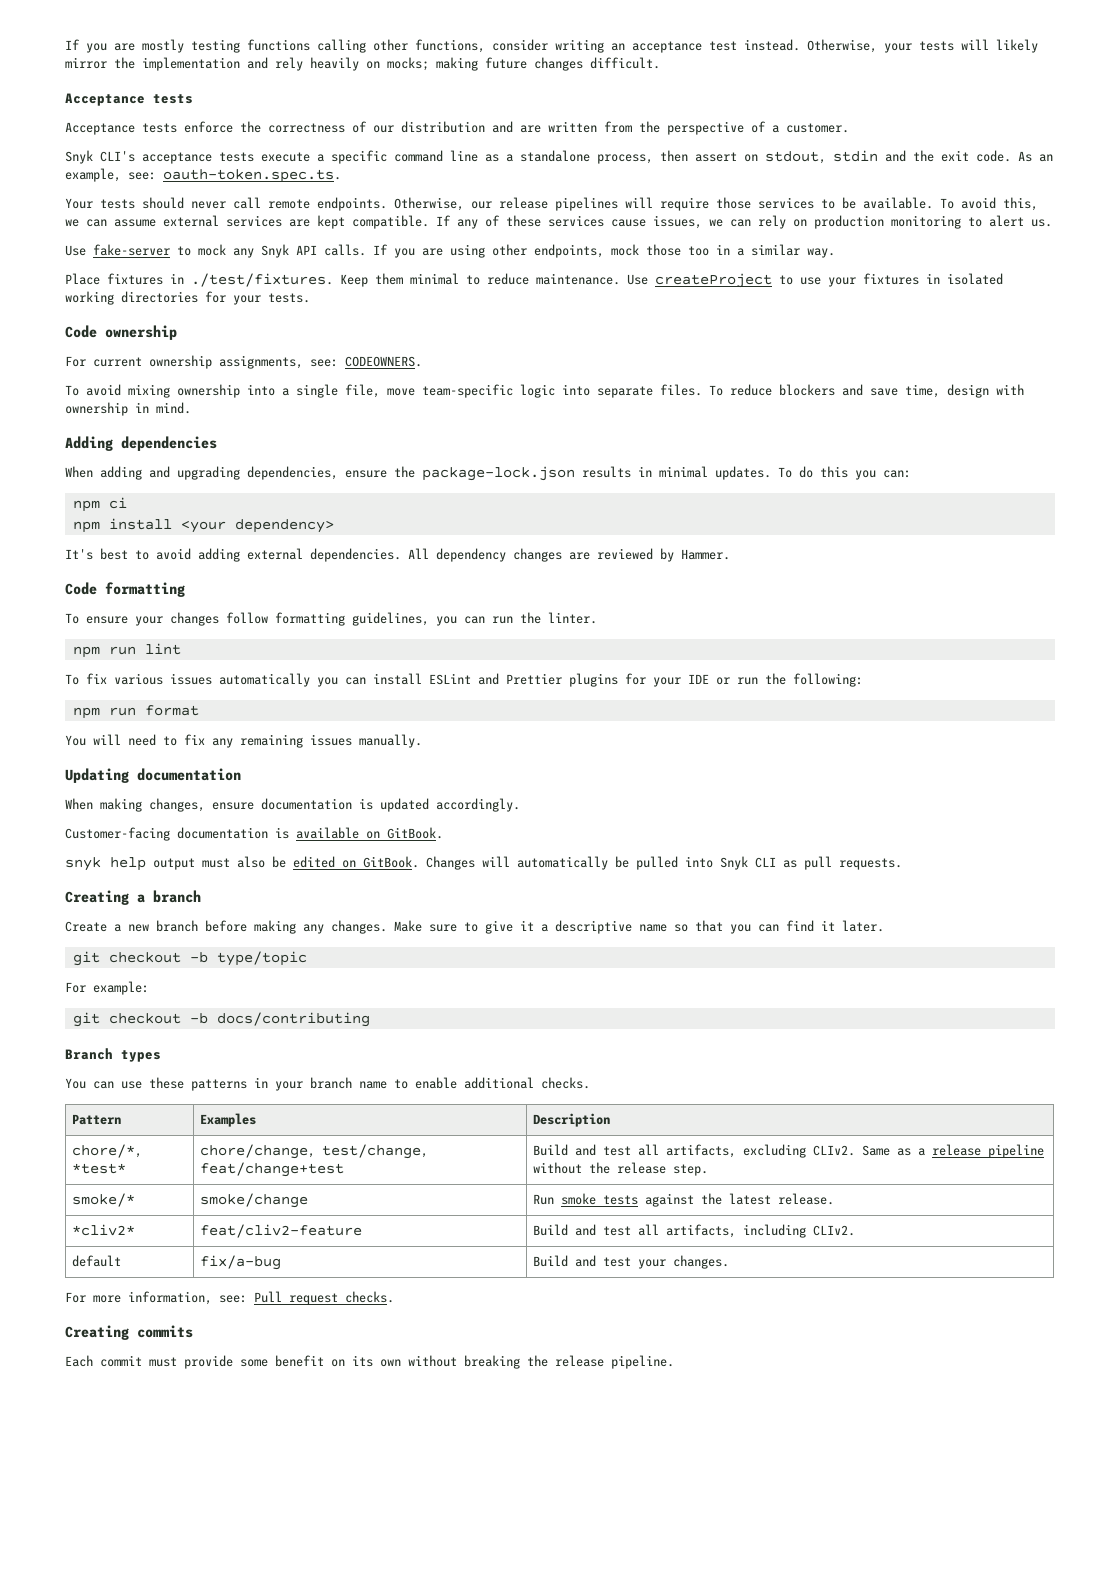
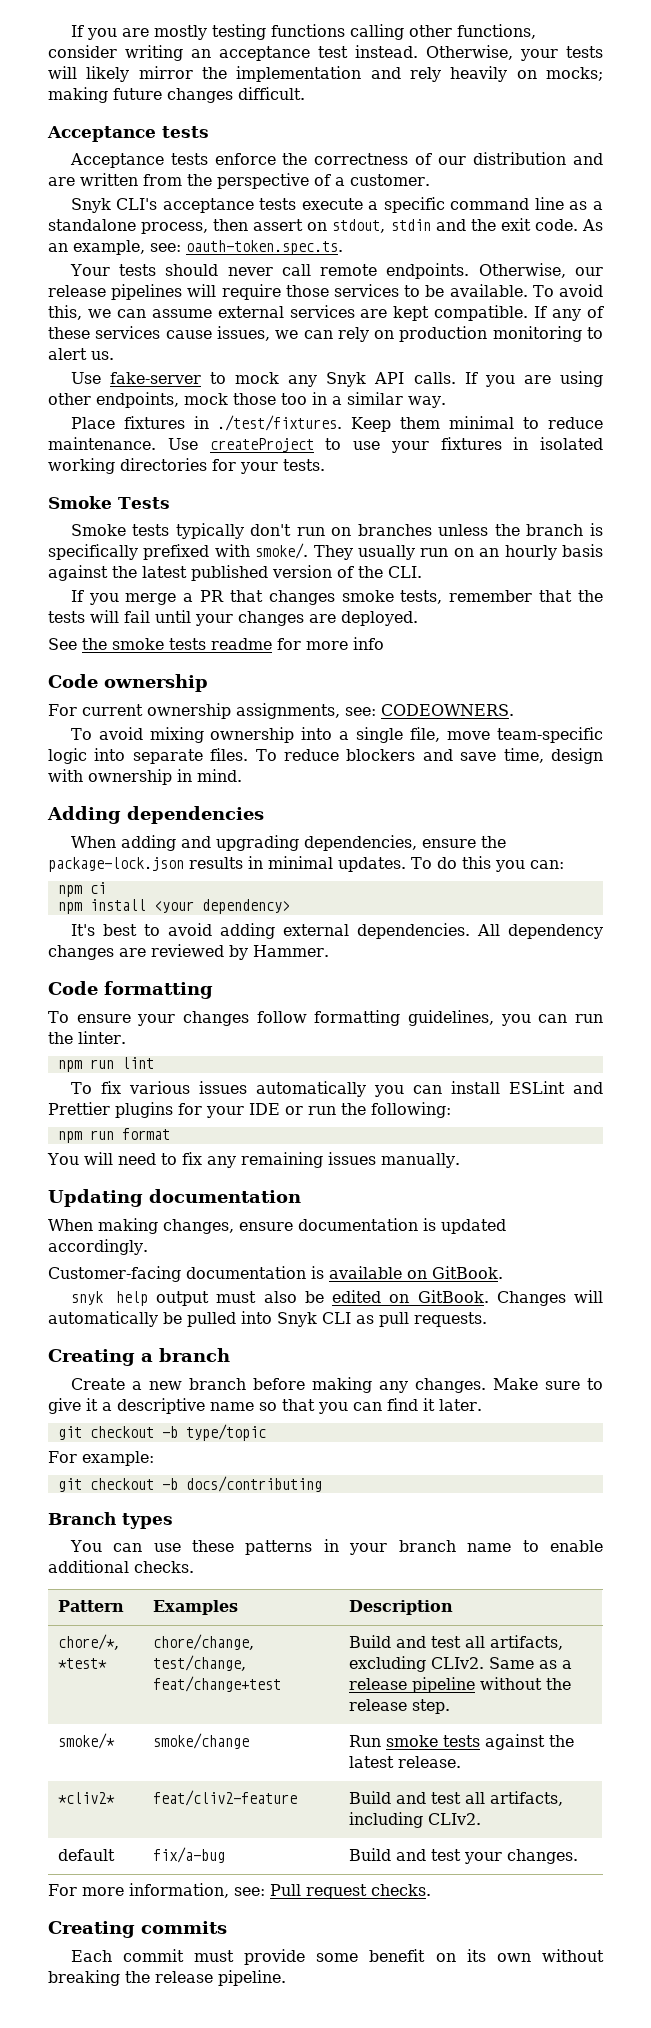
+ Smoke Tests
+ Smoke tests typically don't run on branches unless the branch is specifically prefixed with smoke/. They usually run on an hourly basis against the latest published version of the CLI.
+ If you merge a PR that changes smoke tests, remember that the tests will fail until your changes are deployed.
+ See the smoke tests readme for more info

